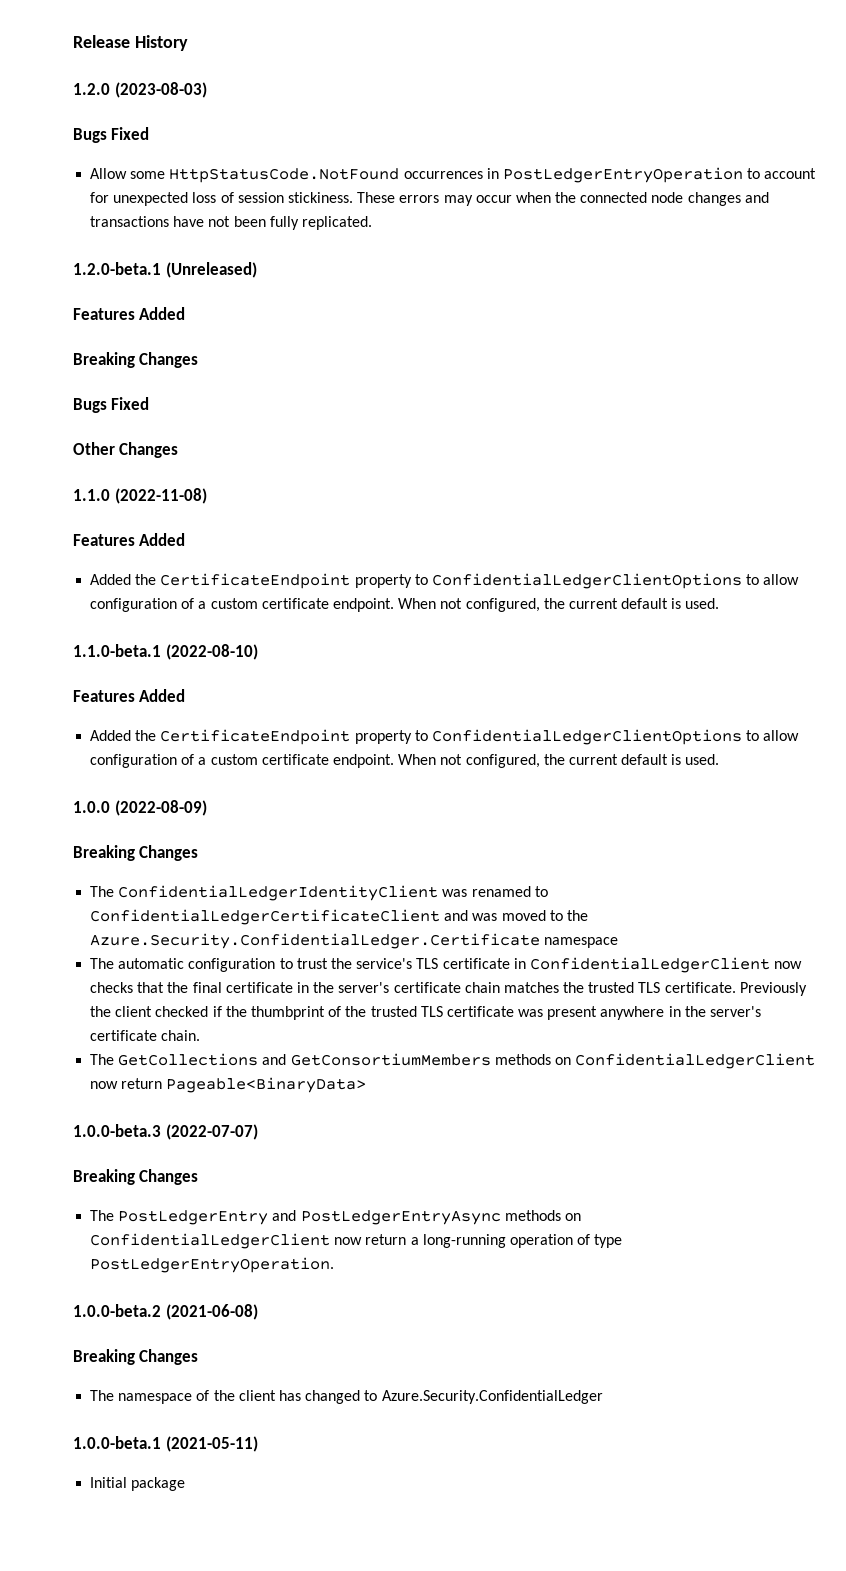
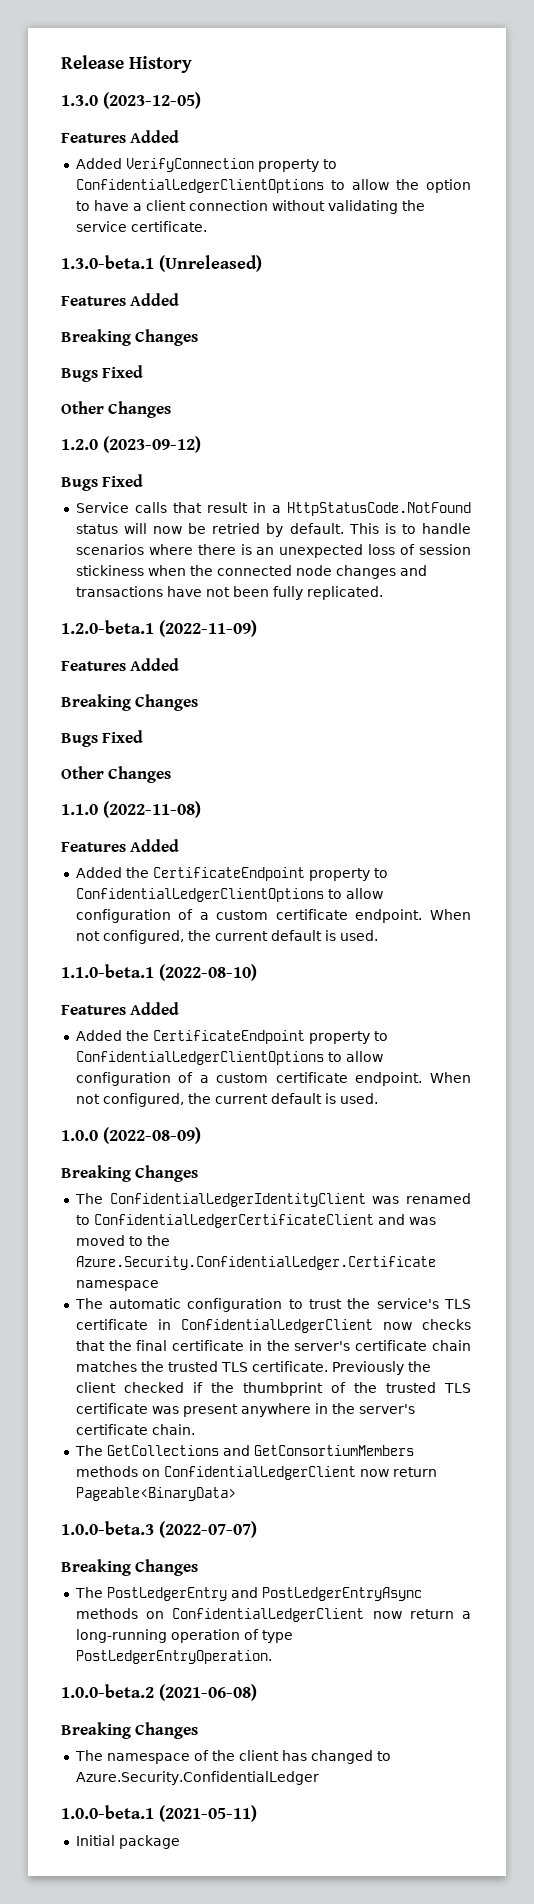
- 1.2.0 (2023-08-03)
+ 1.3.0 (2023-12-05)
+ Features Added
+ Added VerifyConnection property to ConfidentialLedgerClientOptions to allow the option to have a client connection without validating the service certificate.
+ 1.3.0-beta.1 (Unreleased)
+ Features Added
+ Breaking Changes
  Bugs Fixed
- Allow some HttpStatusCode.NotFound occurrences in PostLedgerEntryOperation to account for unexpected loss of session stickiness. These errors may occur when the connected node changes and transactions have not been fully replicated.
+ Other Changes
+ 1.2.0 (2023-09-12)
+ Bugs Fixed
+ Service calls that result in a HttpStatusCode.NotFound status will now be retried by default. This is to handle scenarios where there is an unexpected loss of session stickiness when the connected node changes and transactions have not been fully replicated.
- 1.2.0-beta.1 (Unreleased)
+ 1.2.0-beta.1 (2022-11-09)

